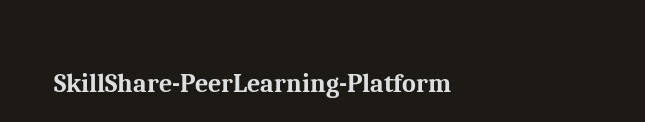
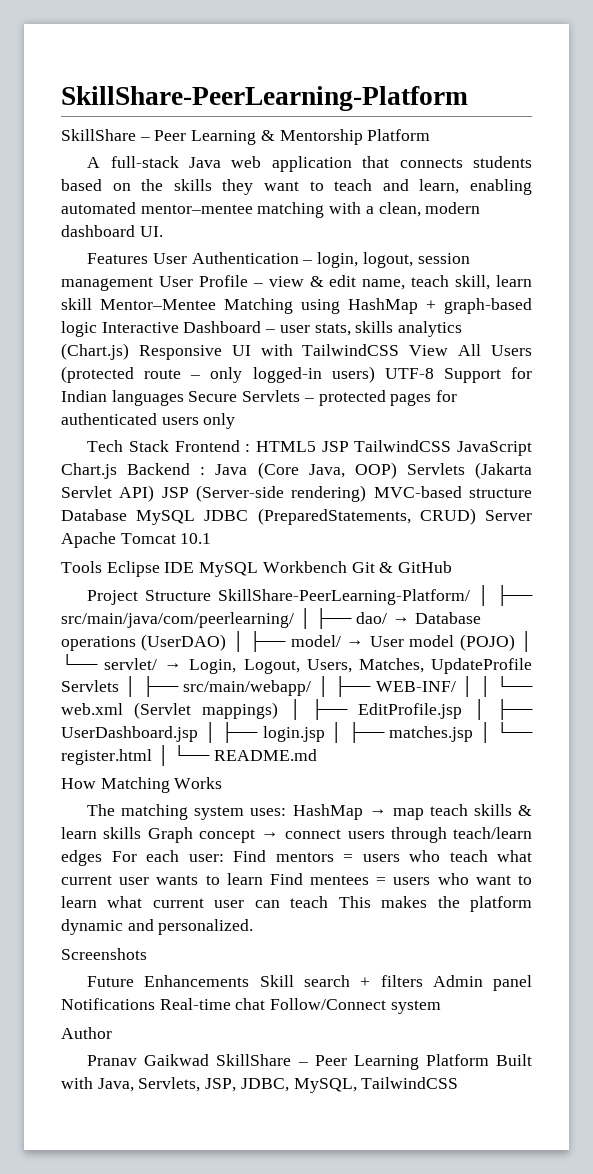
+ SkillShare – Peer Learning & Mentorship Platform
+ A full-stack Java web application that connects students based on the skills they want to teach and learn, enabling automated mentor–mentee matching with a clean, modern dashboard UI.
+ Features User Authentication – login, logout, session management User Profile – view & edit name, teach skill, learn skill Mentor–Mentee Matching using HashMap + graph-based logic Interactive Dashboard – user stats, skills analytics (Chart.js) Responsive UI with TailwindCSS View All Users (protected route – only logged-in users) UTF-8 Support for Indian languages Secure Servlets – protected pages for authenticated users only
+ Tech Stack Frontend : HTML5 JSP TailwindCSS JavaScript Chart.js Backend : Java (Core Java, OOP) Servlets (Jakarta Servlet API) JSP (Server-side rendering) MVC-based structure Database MySQL JDBC (PreparedStatements, CRUD) Server Apache Tomcat 10.1
+ Tools Eclipse IDE MySQL Workbench Git & GitHub
+ Project Structure SkillShare-PeerLearning-Platform/ │ ├── src/main/java/com/peerlearning/ │ ├── dao/ → Database operations (UserDAO) │ ├── model/ → User model (POJO) │ └── servlet/ → Login, Logout, Users, Matches, UpdateProfile Servlets │ ├── src/main/webapp/ │ ├── WEB-INF/ │ │ └── web.xml (Servlet mappings) │ ├── EditProfile.jsp │ ├── UserDashboard.jsp │ ├── login.jsp │ ├── matches.jsp │ └── register.html │ └── README.md
+ How Matching Works
+ The matching system uses: HashMap → map teach skills & learn skills Graph concept → connect users through teach/learn edges For each user: Find mentors = users who teach what current user wants to learn Find mentees = users who want to learn what current user can teach This makes the platform dynamic and personalized.
+ Screenshots
+ Future Enhancements Skill search + filters Admin panel Notifications Real-time chat Follow/Connect system
+ Author
+ Pranav Gaikwad SkillShare – Peer Learning Platform Built with Java, Servlets, JSP, JDBC, MySQL, TailwindCSS

